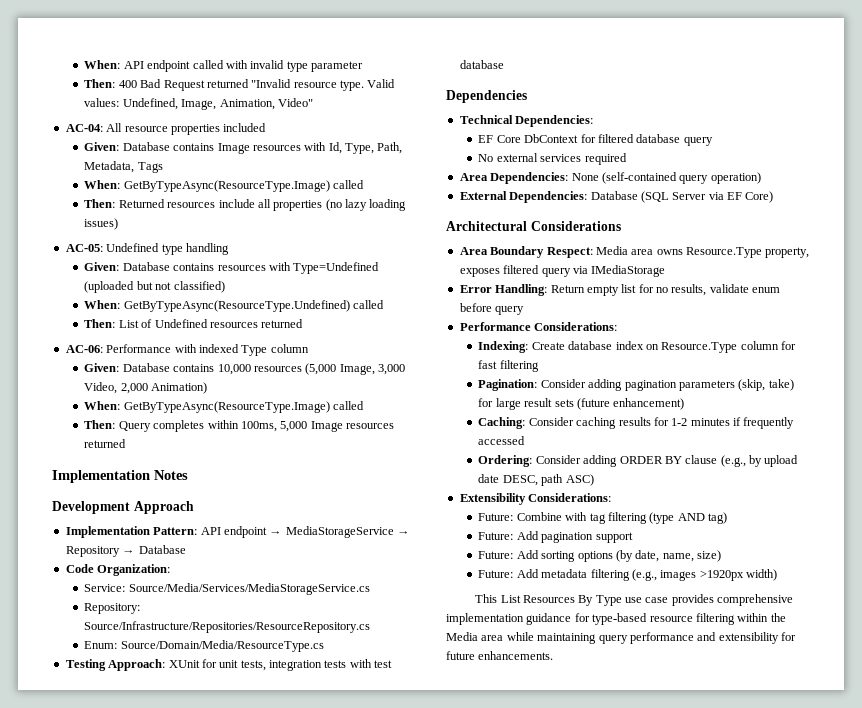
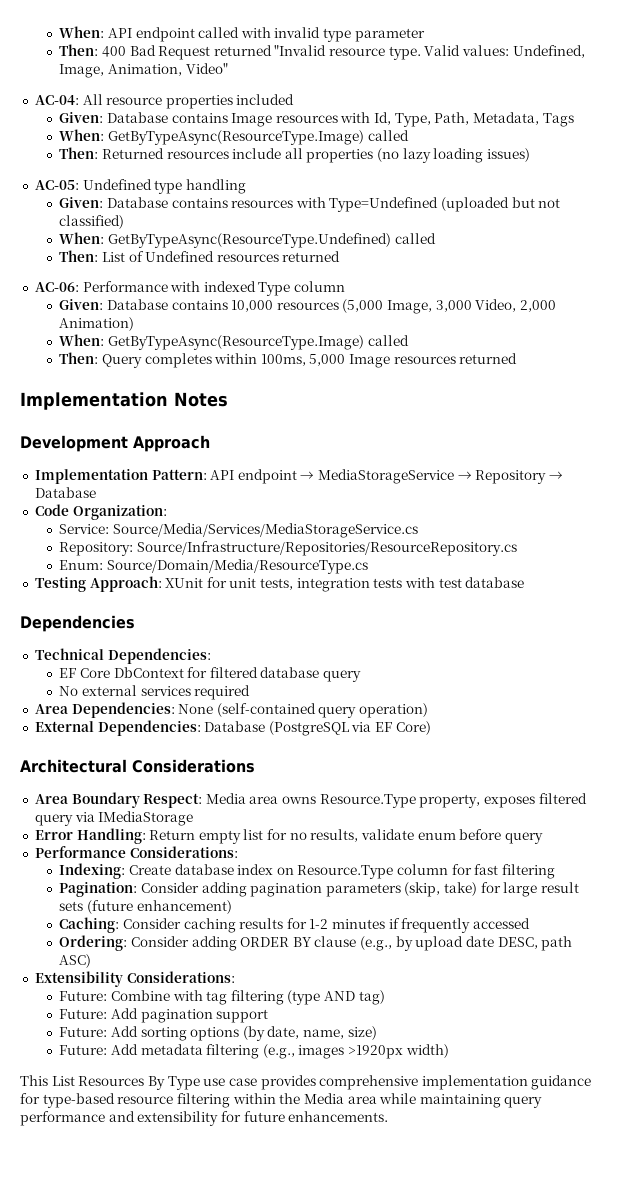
- External Dependencies: Database (SQL Server via EF Core)
+ External Dependencies: Database (PostgreSQL via EF Core)

